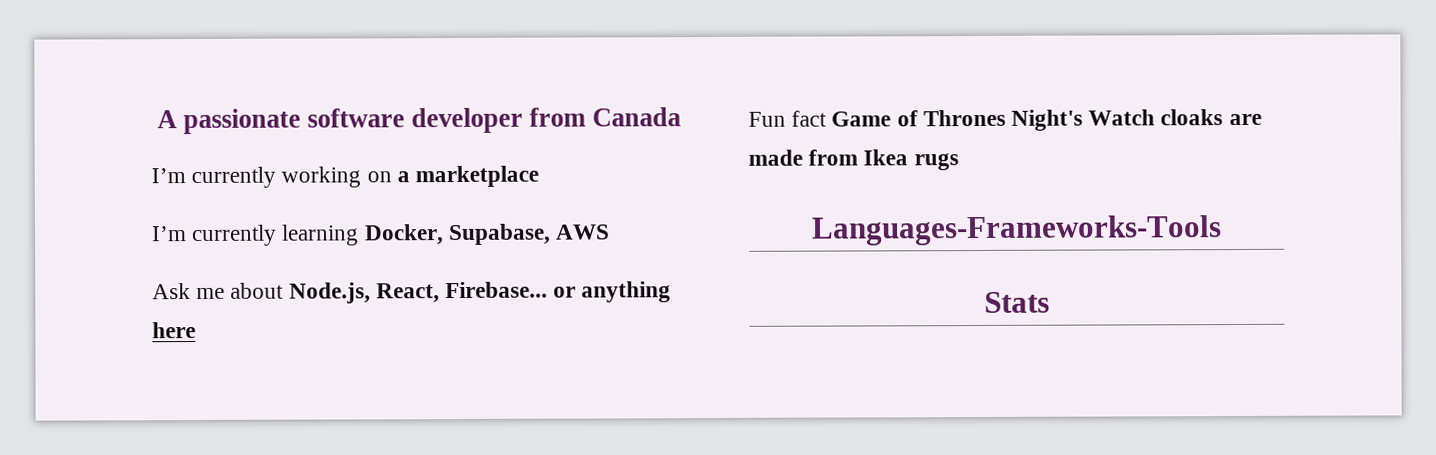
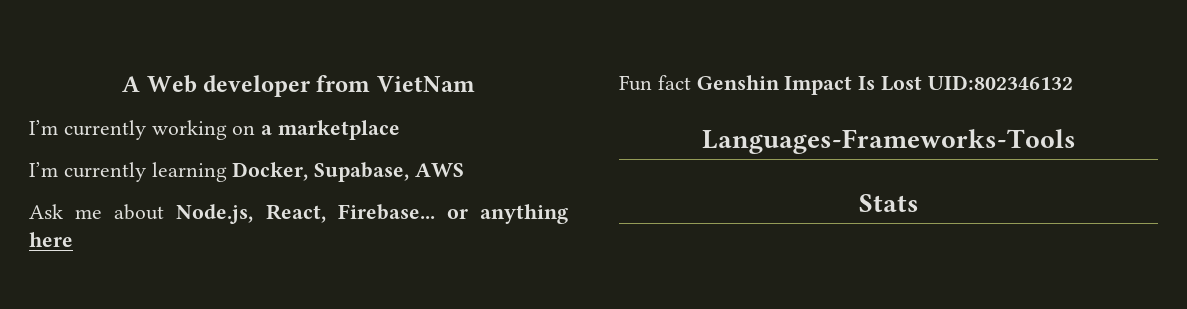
- A passionate software developer from Canada
+ A Web developer from VietNam
- Fun fact Game of Thrones Night's Watch cloaks are made from Ikea rugs
+ Fun fact Genshin Impact Is Lost UID:802346132

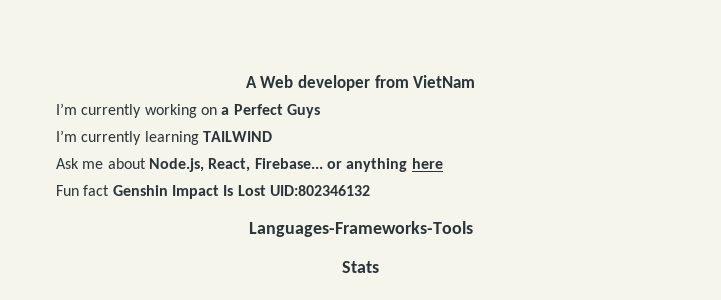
- I’m currently working on a marketplace
+ I’m currently working on a Perfect Guys
- I’m currently learning Docker, Supabase, AWS
+ I’m currently learning TAILWIND

